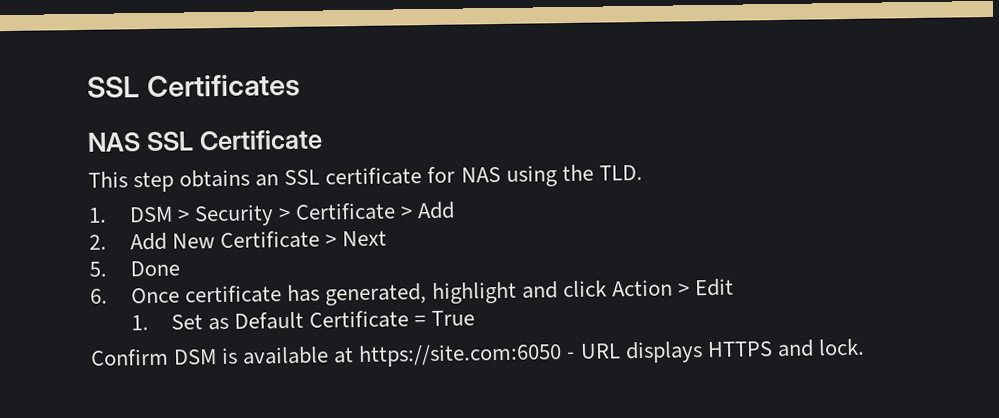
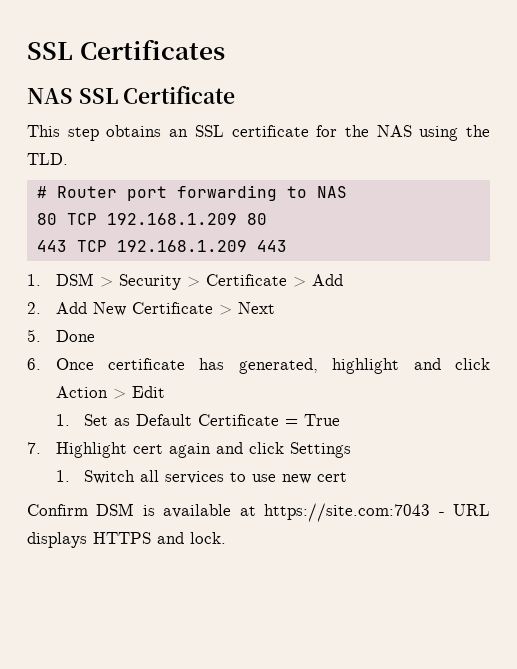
- This step obtains an SSL certificate for NAS using the TLD.
+ This step obtains an SSL certificate for the NAS using the TLD.
+ # Router port forwarding to NAS
+ 80 TCP 192.168.1.209 80
+ 443 TCP 192.168.1.209 443
+ 7. Highlight cert again and click Settings
+ 1. Switch all services to use new cert
- Confirm DSM is available at https://site.com:6050 - URL displays HTTPS and lock.
+ Confirm DSM is available at https://site.com:7043 - URL displays HTTPS and lock.

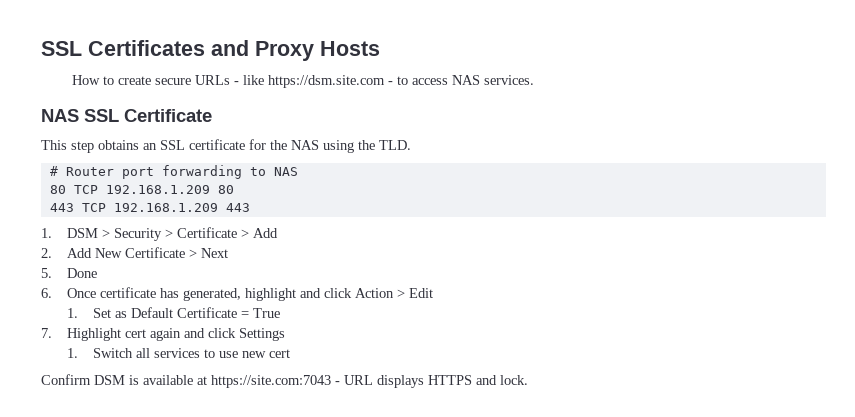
- SSL Certificates
+ SSL Certificates and Proxy Hosts
+ How to create secure URLs - like https://dsm.site.com - to access NAS services.

